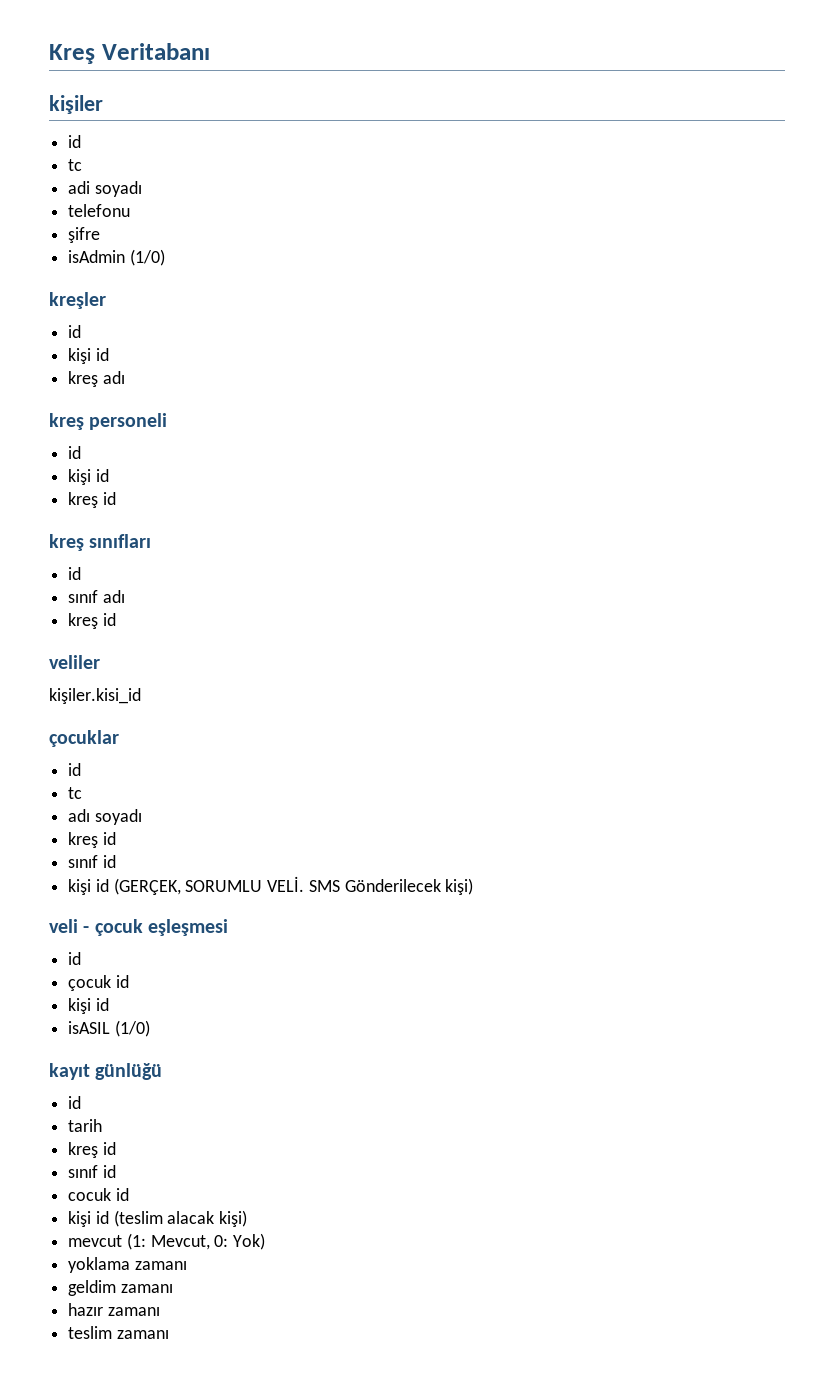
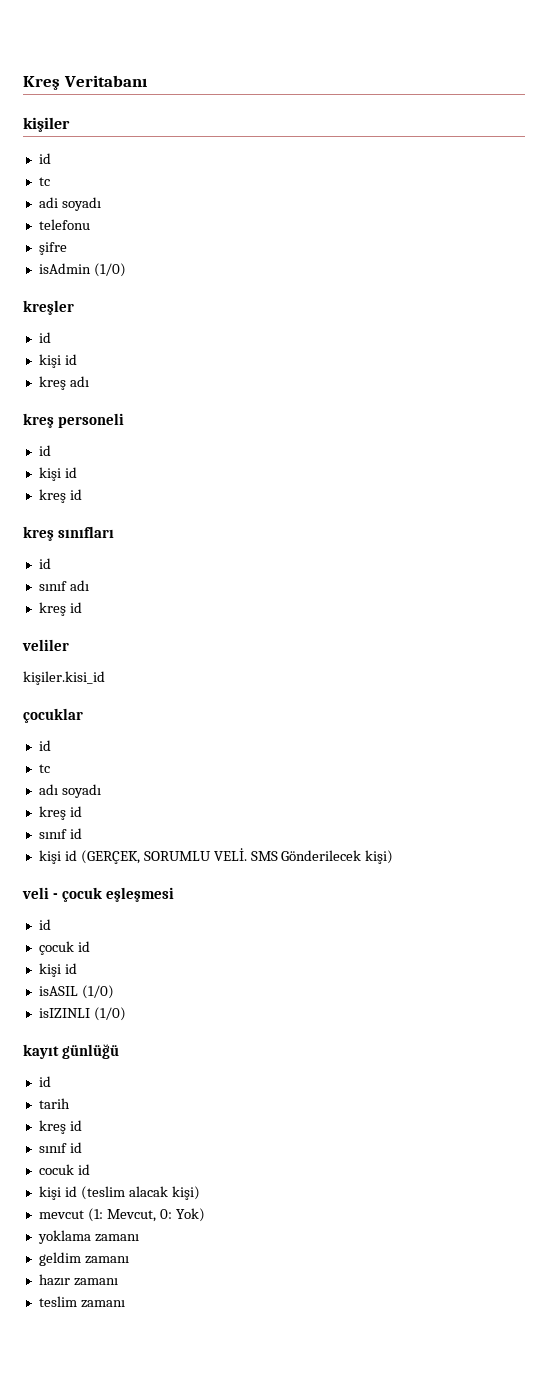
+ isIZINLI (1/0)

